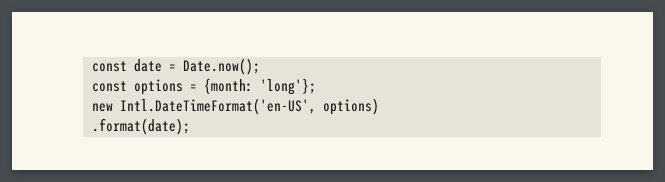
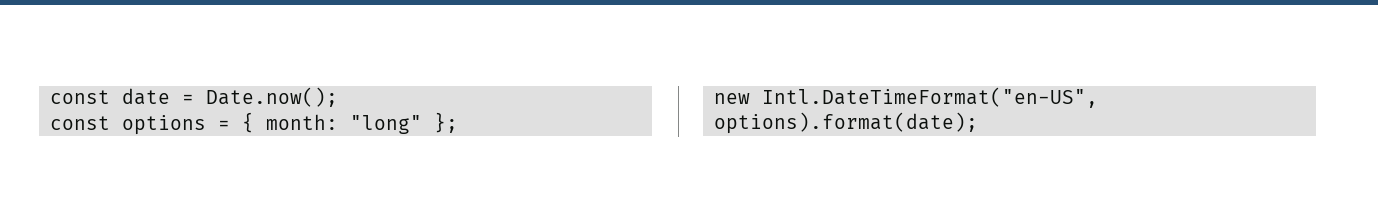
- const options = {month: 'long'};
- new Intl.DateTimeFormat('en-US', options)
- .format(date);
+ const options = { month: "long" };
+ new Intl.DateTimeFormat("en-US", options).format(date);

